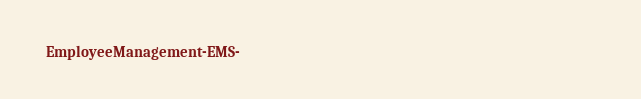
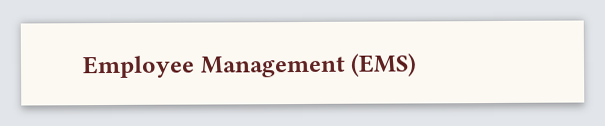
- EmployeeManagement-EMS-
+ Employee Management (EMS)

